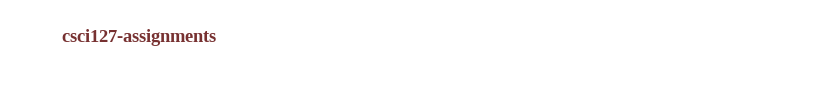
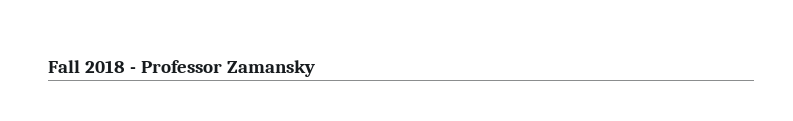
- csci127-assignments
+ Fall 2018 - Professor Zamansky

